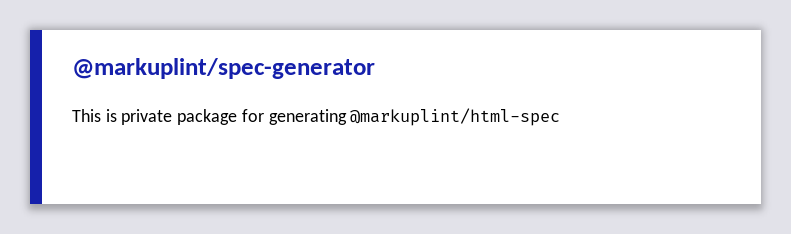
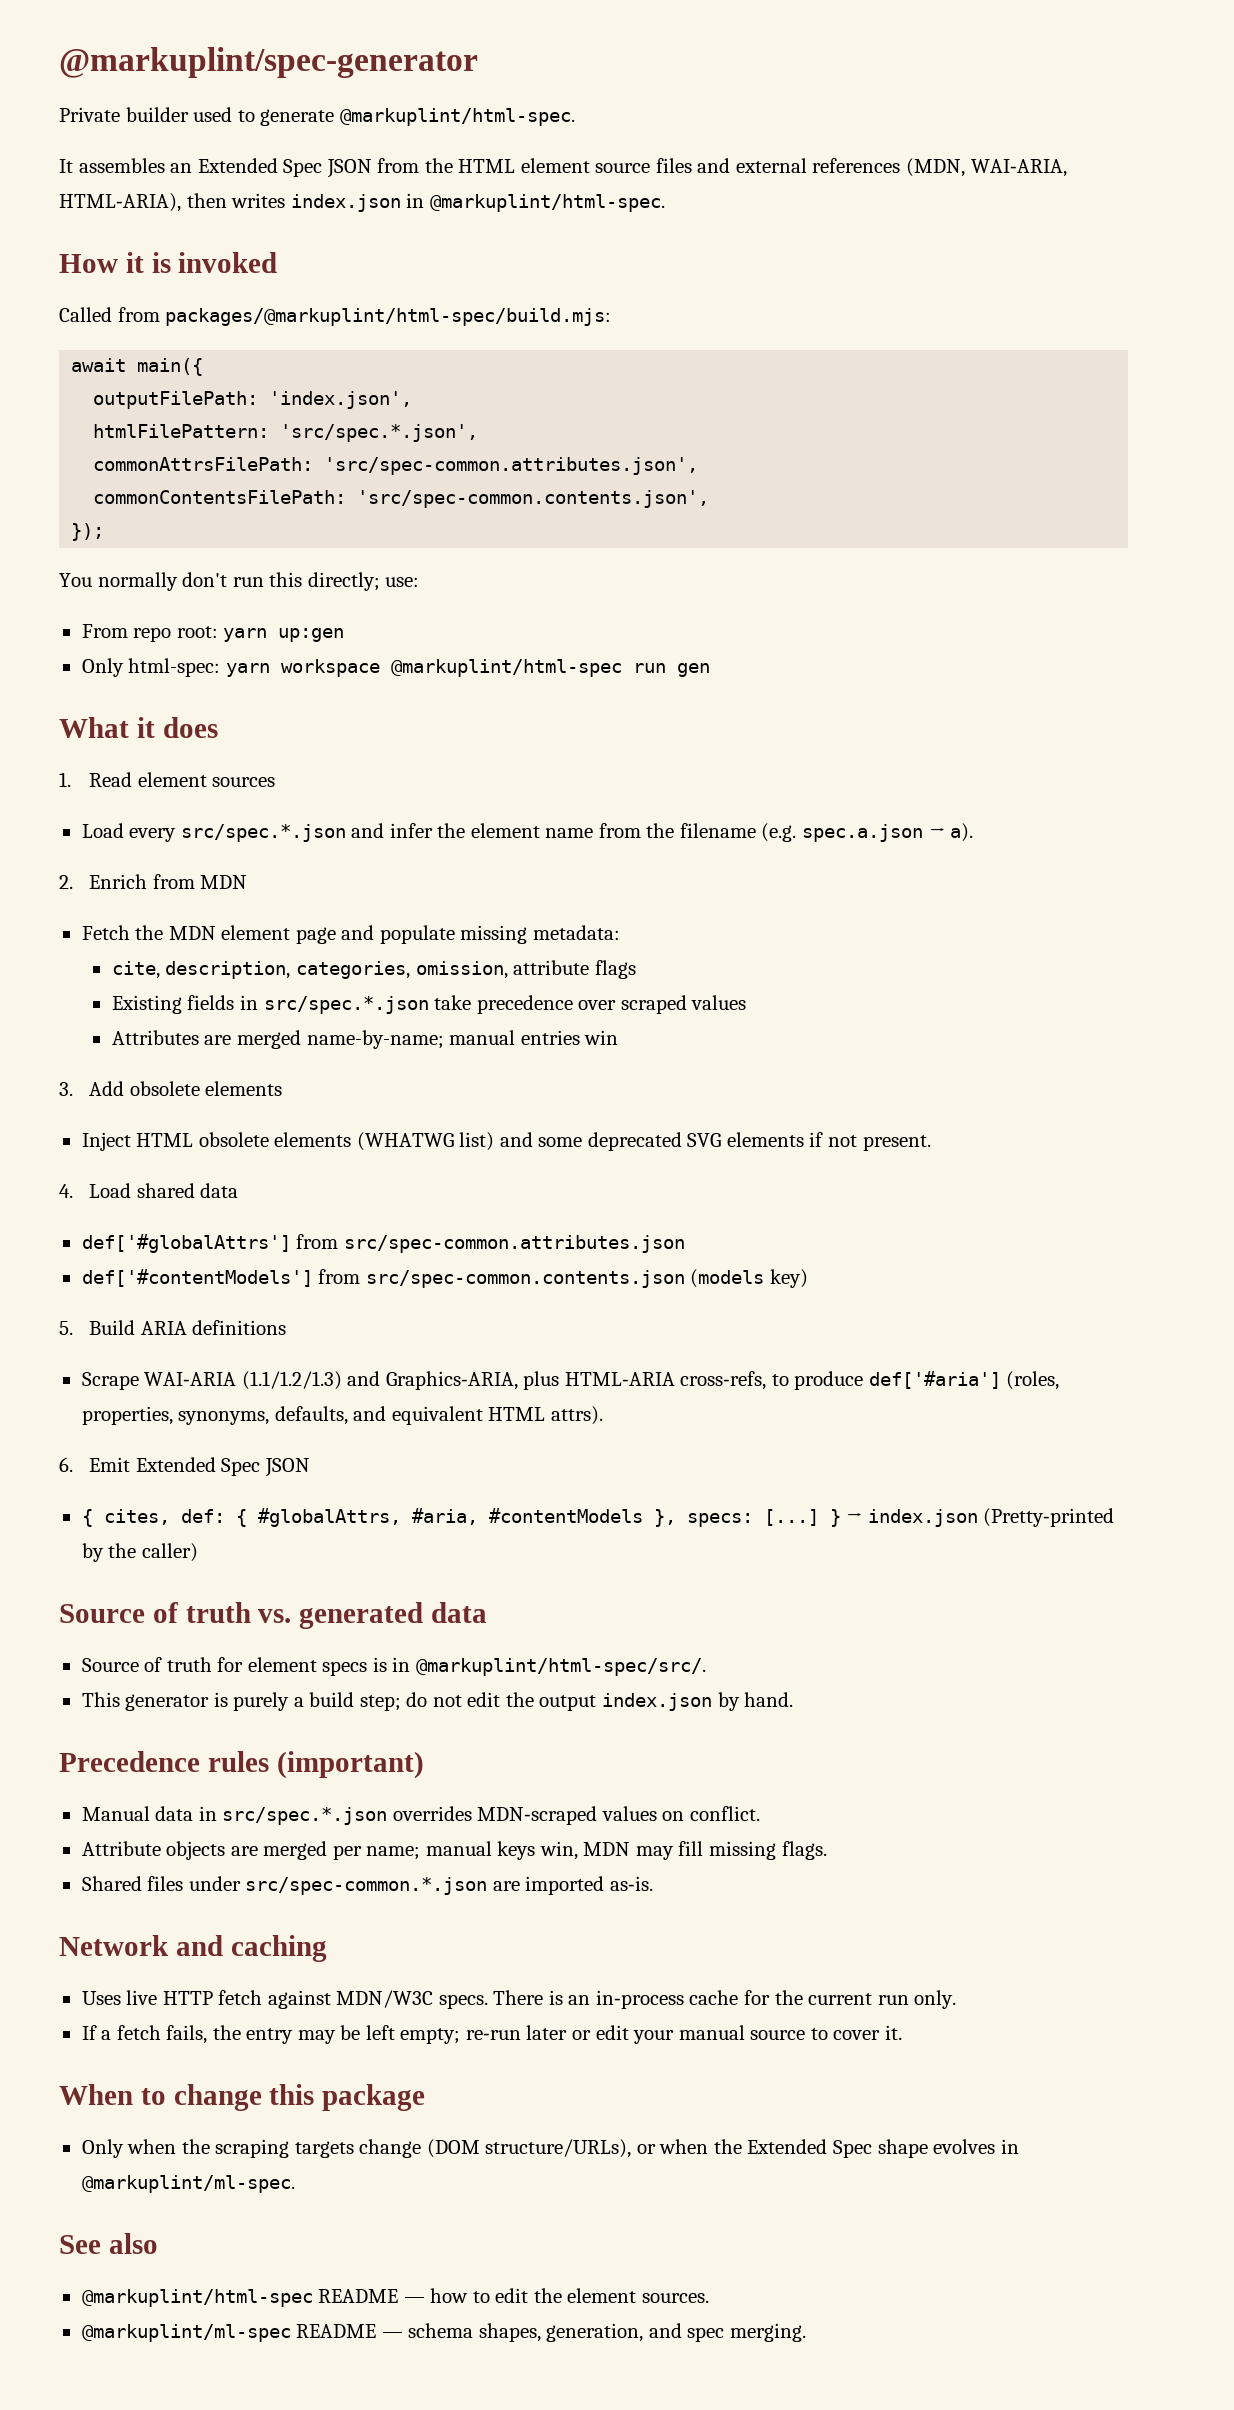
- This is private package for generating @markuplint/html-spec
+ Private builder used to generate @markuplint/html-spec.
+ It assembles an Extended Spec JSON from the HTML element source files and external references (MDN, WAI‑ARIA, HTML‑ARIA), then writes index.json in @markuplint/html-spec.
+ How it is invoked
+ Called from packages/@markuplint/html-spec/build.mjs:
+ await main({
+ outputFilePath: 'index.json',
+ htmlFilePattern: 'src/spec.*.json',
+ commonAttrsFilePath: 'src/spec-common.attributes.json',
+ commonContentsFilePath: 'src/spec-common.contents.json',
+ });
+ You normally don't run this directly; use:
+ From repo root: yarn up:gen
+ Only html-spec: yarn workspace @markuplint/html-spec run gen
+ What it does
+ 1. Read element sources
+ Load every src/spec.*.json and infer the element name from the filename (e.g. spec.a.json → a).
+ 2. Enrich from MDN
+ Fetch the MDN element page and populate missing metadata:
+ cite, description, categories, omission, attribute flags
+ Existing fields in src/spec.*.json take precedence over scraped values
+ Attributes are merged name-by-name; manual entries win
+ 3. Add obsolete elements
+ Inject HTML obsolete elements (WHATWG list) and some deprecated SVG elements if not present.
+ 4. Load shared data
+ def['#globalAttrs'] from src/spec-common.attributes.json
+ def['#contentModels'] from src/spec-common.contents.json (models key)
+ 5. Build ARIA definitions
+ Scrape WAI‑ARIA (1.1/1.2/1.3) and Graphics‑ARIA, plus HTML‑ARIA cross‑refs, to produce def['#aria'] (roles, properties, synonyms, defaults, and equivalent HTML attrs).
+ 6. Emit Extended Spec JSON
+ { cites, def: { #globalAttrs, #aria, #contentModels }, specs: [...] } → index.json (Pretty‑printed by the caller)
+ Source of truth vs. generated data
+ Source of truth for element specs is in @markuplint/html-spec/src/.
+ This generator is purely a build step; do not edit the output index.json by hand.
+ Precedence rules (important)
+ Manual data in src/spec.*.json overrides MDN‑scraped values on conflict.
+ Attribute objects are merged per name; manual keys win, MDN may fill missing flags.
+ Shared files under src/spec-common.*.json are imported as‑is.
+ Network and caching
+ Uses live HTTP fetch against MDN/W3C specs. There is an in‑process cache for the current run only.
+ If a fetch fails, the entry may be left empty; re‑run later or edit your manual source to cover it.
+ When to change this package
+ Only when the scraping targets change (DOM structure/URLs), or when the Extended Spec shape evolves in @markuplint/ml-spec.
+ See also
+ @markuplint/html-spec README — how to edit the element sources.
+ @markuplint/ml-spec README — schema shapes, generation, and spec merging.

